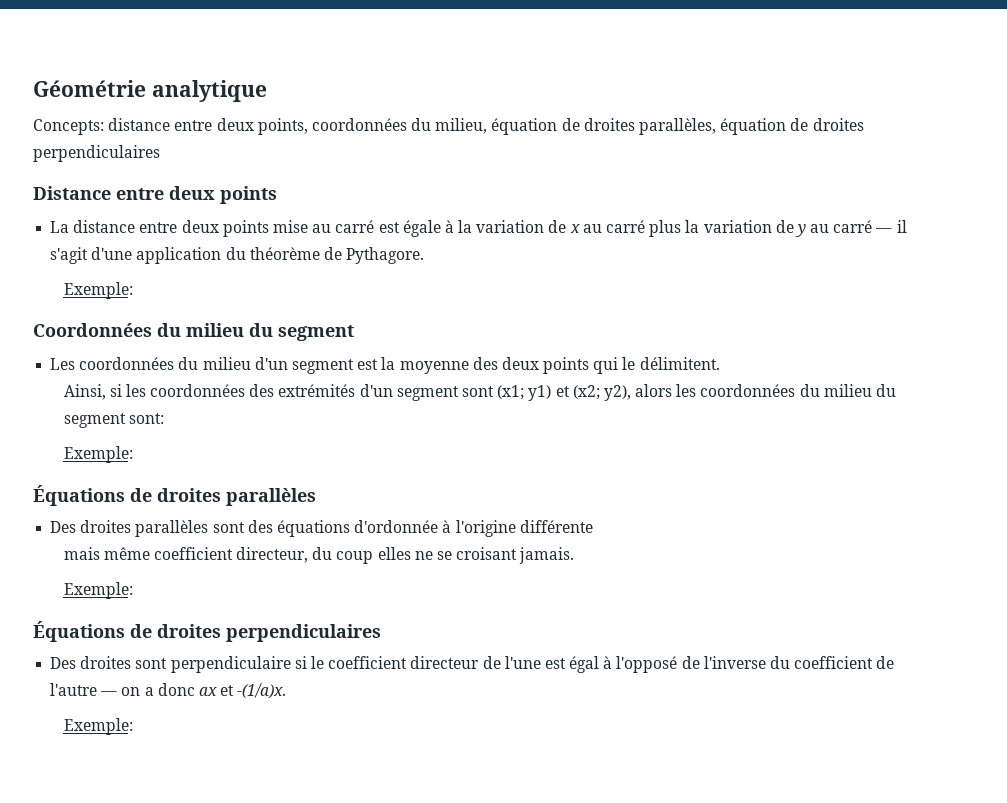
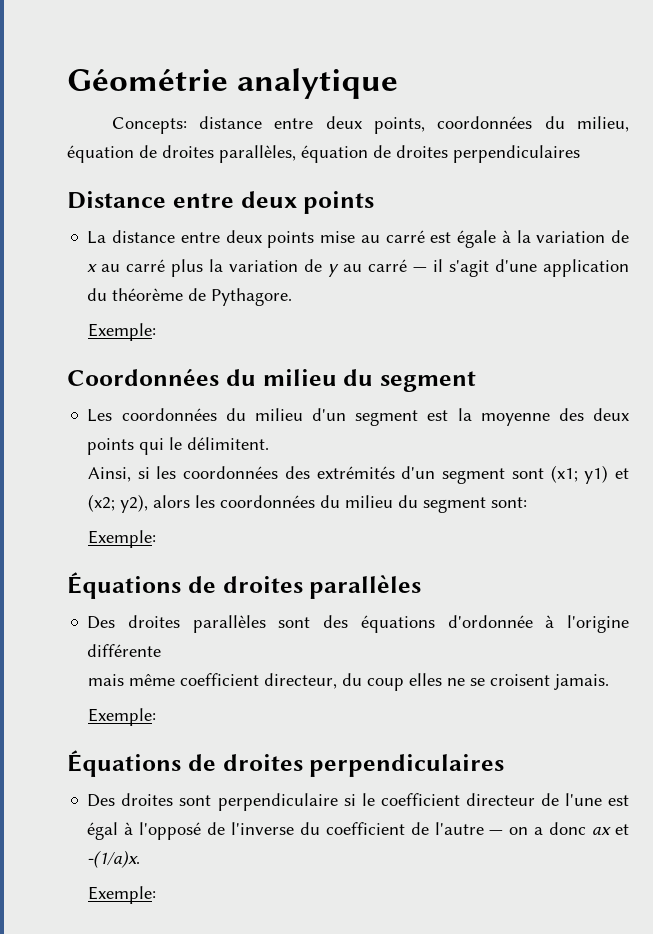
- mais même coefficient directeur, du coup elles ne se croisant jamais.
+ mais même coefficient directeur, du coup elles ne se croisent jamais.

